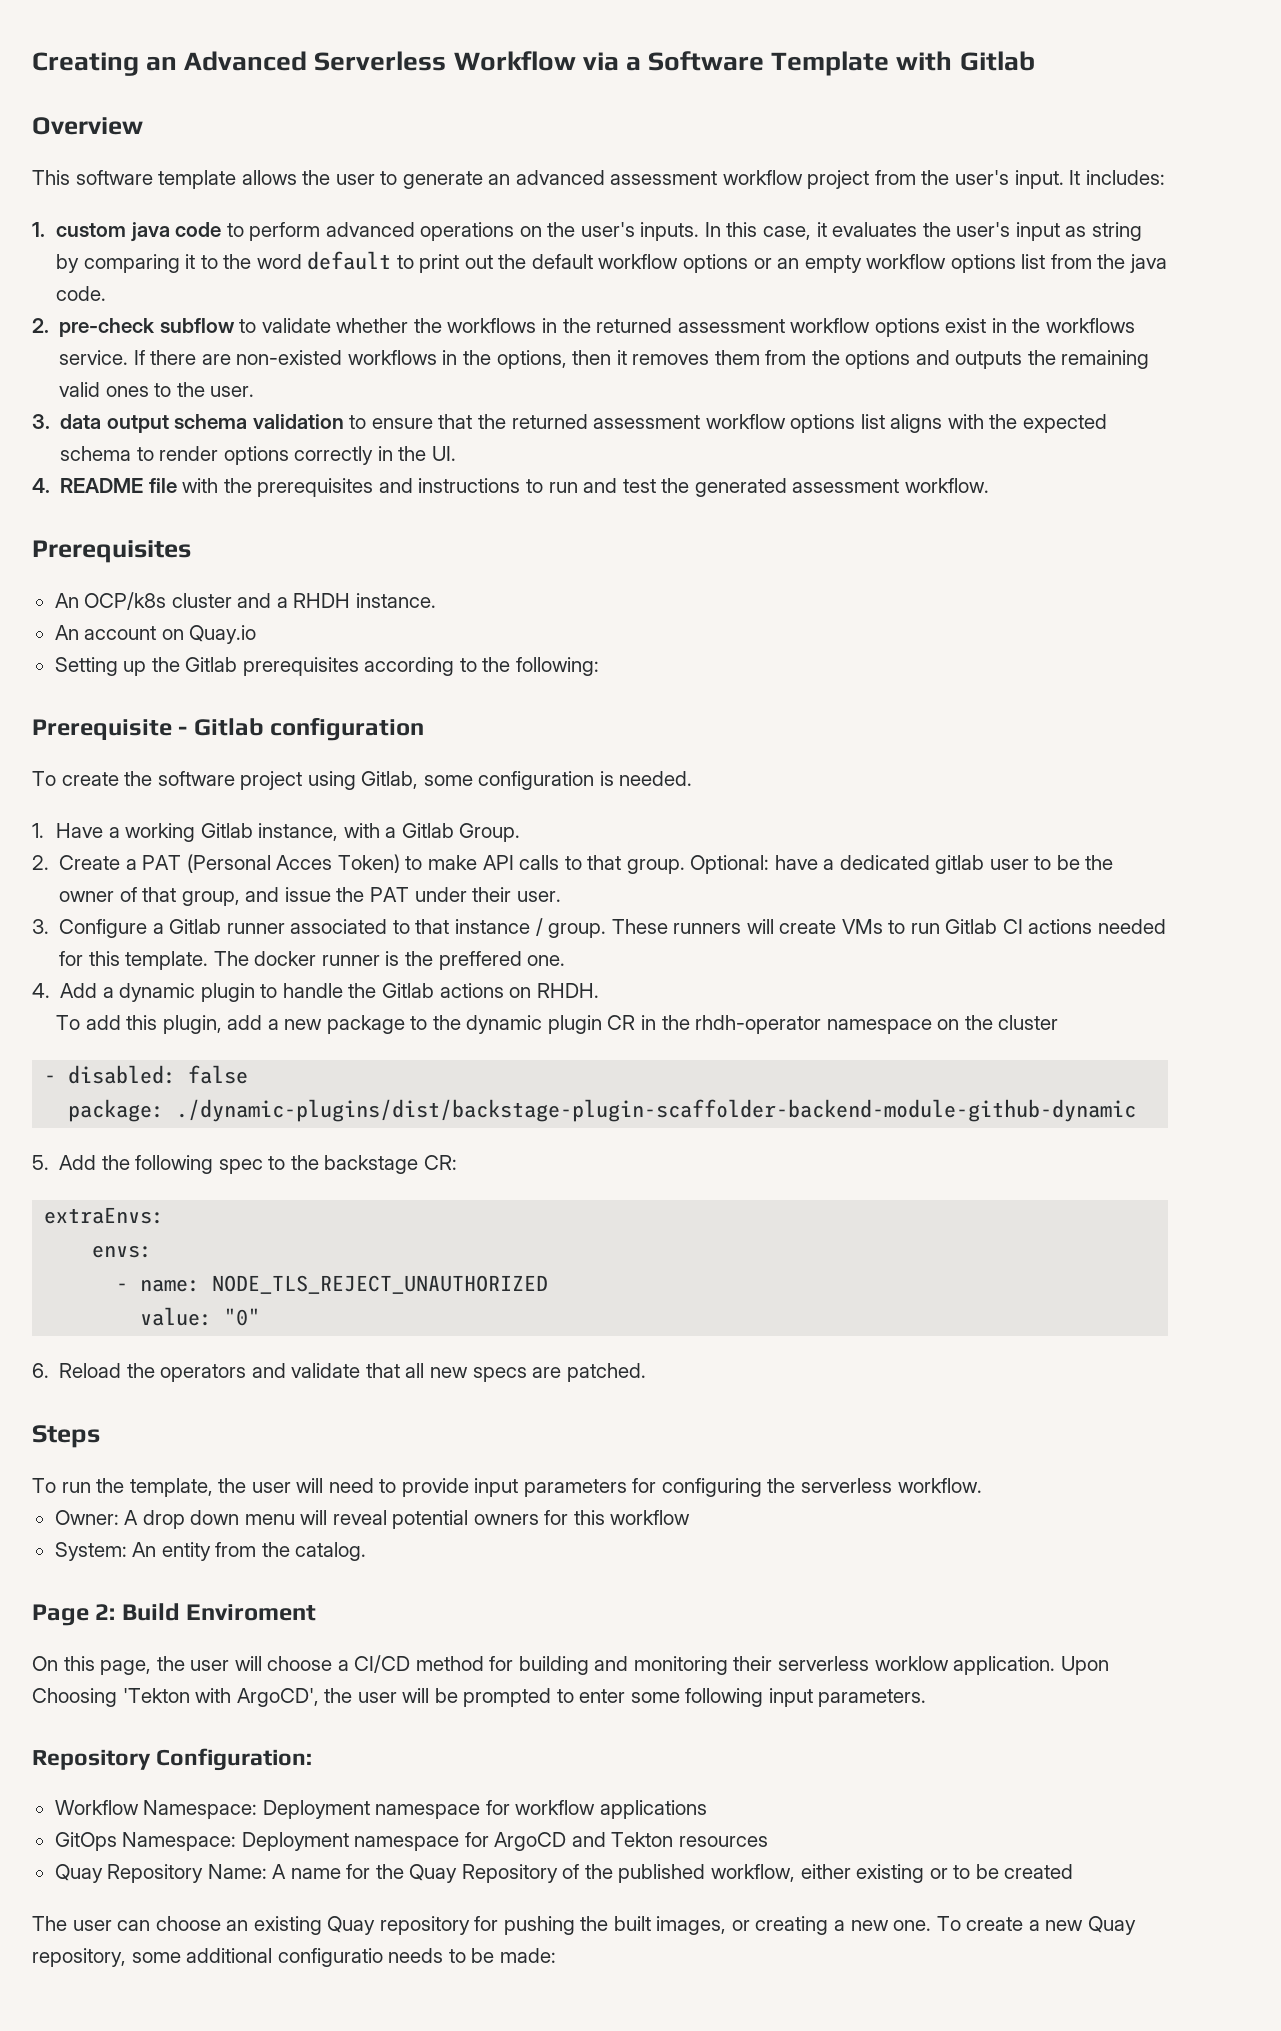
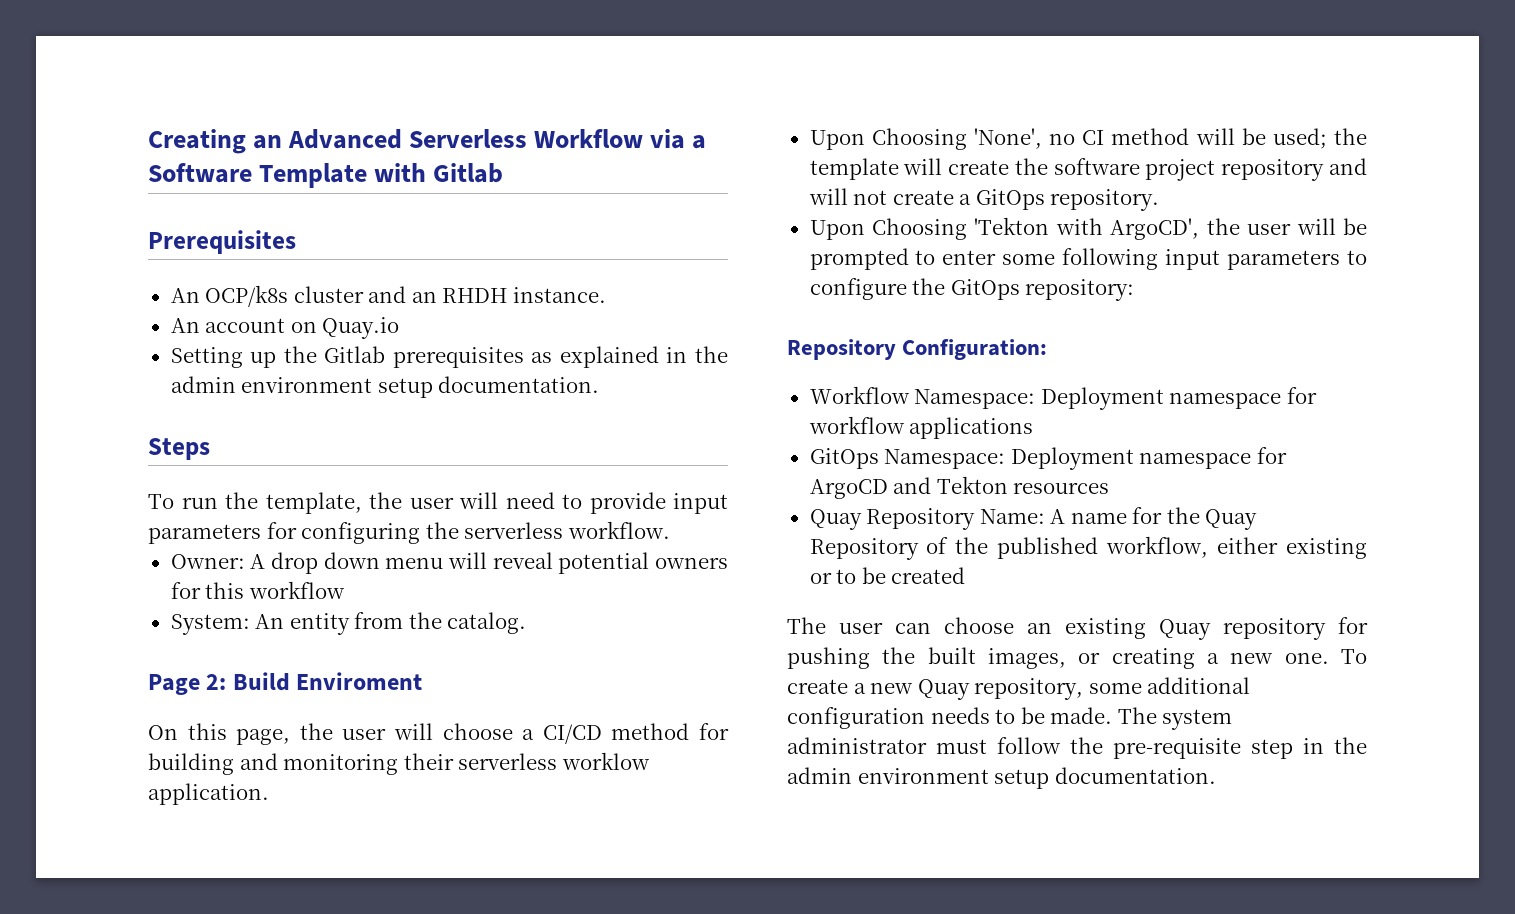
- Overview
- This software template allows the user to generate an advanced assessment workflow project from the user's input. It includes:
- 1. custom java code to perform advanced operations on the user's inputs. In this case, it evaluates the user's input as string by comparing it to the word default to print out the default workflow options or an empty workflow options list from the java code.
- 2. pre-check subflow to validate whether the workflows in the returned assessment workflow options exist in the workflows service. If there are non-existed workflows in the options, then it removes them from the options and outputs the remaining valid ones to the user.
- 3. data output schema validation to ensure that the returned assessment workflow options list aligns with the expected schema to render options correctly in the UI.
- 4. README file with the prerequisites and instructions to run and test the generated assessment workflow.
- An OCP/k8s cluster and a RHDH instance.
+ An OCP/k8s cluster and an RHDH instance.
- Setting up the Gitlab prerequisites according to the following:
- Prerequisite - Gitlab configuration
- To create the software project using Gitlab, some configuration is needed.
- 1. Have a working Gitlab instance, with a Gitlab Group.
- 2. Create a PAT (Personal Acces Token) to make API calls to that group. Optional: have a dedicated gitlab user to be the owner of that group, and issue the PAT under their user.
- 3. Configure a Gitlab runner associated to that instance / group. These runners will create VMs to run Gitlab CI actions needed for this template. The docker runner is the preffered one.
- 4. Add a dynamic plugin to handle the Gitlab actions on RHDH.
- To add this plugin, add a new package to the dynamic plugin CR in the rhdh-operator namespace on the cluster
- - disabled: false
- package: ./dynamic-plugins/dist/backstage-plugin-scaffolder-backend-module-github-dynamic
- 5. Add the following spec to the backstage CR:
- extraEnvs:
- envs:
- - name: NODE_TLS_REJECT_UNAUTHORIZED
- value: "0"
- 6. Reload the operators and validate that all new specs are patched.
+ Setting up the Gitlab prerequisites as explained in the admin environment setup documentation.
- On this page, the user will choose a CI/CD method for building and monitoring their serverless worklow application. Upon Choosing 'Tekton with ArgoCD', the user will be prompted to enter some following input parameters.
+ On this page, the user will choose a CI/CD method for building and monitoring their serverless worklow application.
+ Upon Choosing 'None', no CI method will be used; the template will create the software project repository and will not create a GitOps repository.
+ Upon Choosing 'Tekton with ArgoCD', the user will be prompted to enter some following input parameters to configure the GitOps repository:
- To create a new Quay repository, some additional configuratio needs to be made:
+ To create a new Quay repository, some additional configuration needs to be made. The system administrator must follow the pre-requisite step in the admin environment setup documentation.

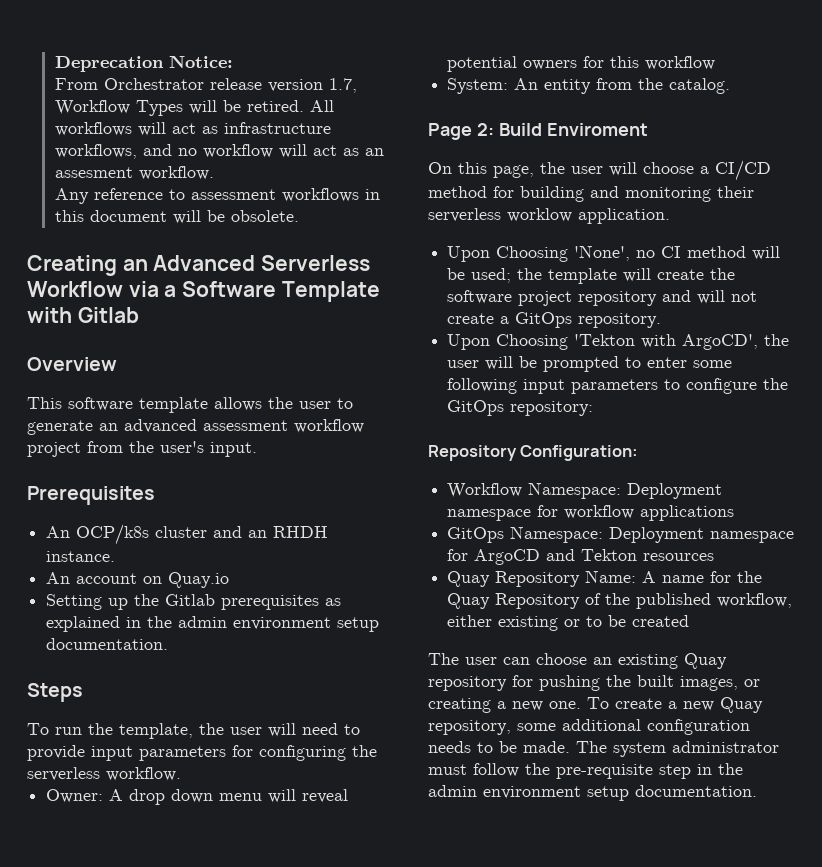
+ Deprecation Notice:
+ From Orchestrator release version 1.7, Workflow Types will be retired. All workflows will act as infrastructure workflows, and no workflow will act as an assesment workflow.
+ Any reference to assessment workflows in this document will be obsolete.
+ Overview
+ This software template allows the user to generate an advanced assessment workflow project from the user's input.

